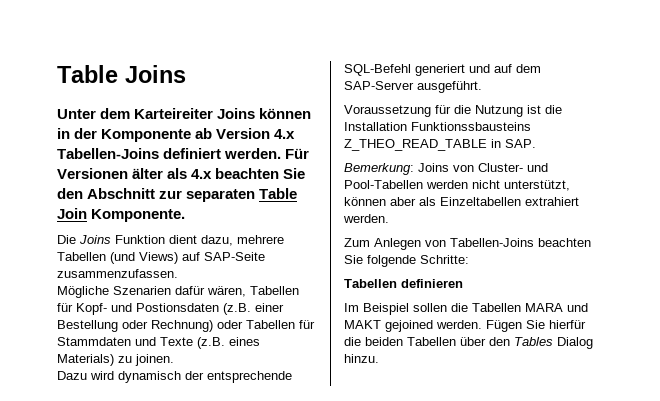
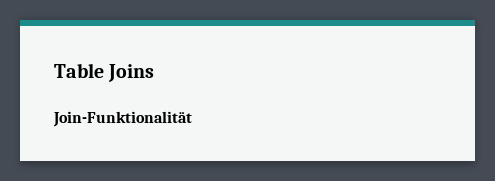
- Unter dem Karteireiter Joins können in der Komponente ab Version 4.x Tabellen-Joins definiert werden. Für Versionen älter als 4.x beachten Sie den Abschnitt zur separaten Table Join Komponente.
- Die Joins Funktion dient dazu, mehrere Tabellen (und Views) auf SAP-Seite zusammenzufassen.
- Mögliche Szenarien dafür wären, Tabellen für Kopf- und Postionsdaten (z.B. einer Bestellung oder Rechnung) oder Tabellen für Stammdaten und Texte (z.B. eines Materials) zu joinen.
- Dazu wird dynamisch der entsprechende SQL-Befehl generiert und auf dem SAP-Server ausgeführt.
- Voraussetzung für die Nutzung ist die Installation Funktionssbausteins Z_THEO_READ_TABLE in SAP.
- Bemerkung: Joins von Cluster- und Pool-Tabellen werden nicht unterstützt, können aber als Einzeltabellen extrahiert werden.
- Zum Anlegen von Tabellen-Joins beachten Sie folgende Schritte:
- Tabellen definieren
- Im Beispiel sollen die Tabellen MARA und MAKT gejoined werden. Fügen Sie hierfür die beiden Tabellen über den Tables Dialog hinzu.
+ Join-Funktionalität

